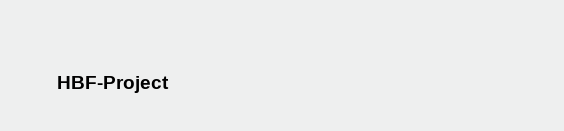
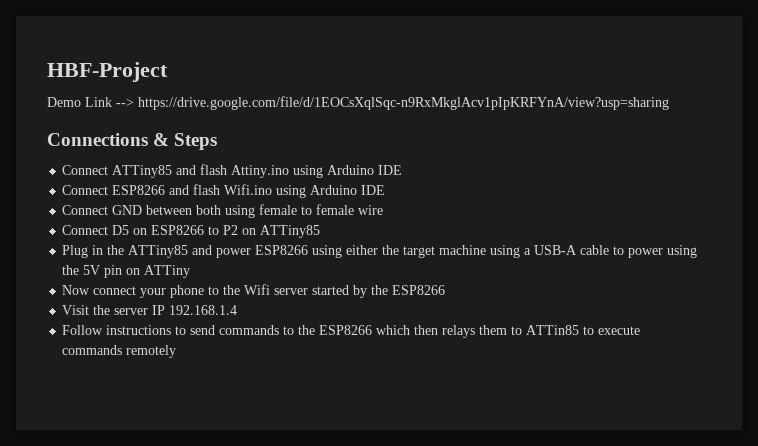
+ Demo Link --> https://drive.google.com/file/d/1EOCsXqlSqc-n9RxMkglAcv1pIpKRFYnA/view?usp=sharing
+ Connections & Steps
+ Connect ATTiny85 and flash Attiny.ino using Arduino IDE
+ Connect ESP8266 and flash Wifi.ino using Arduino IDE
+ Connect GND between both using female to female wire
+ Connect D5 on ESP8266 to P2 on ATTiny85
+ Plug in the ATTiny85 and power ESP8266 using either the target machine using a USB-A cable to power using the 5V pin on ATTiny
+ Now connect your phone to the Wifi server started by the ESP8266
+ Visit the server IP 192.168.1.4
+ Follow instructions to send commands to the ESP8266 which then relays them to ATTin85 to execute commands remotely

